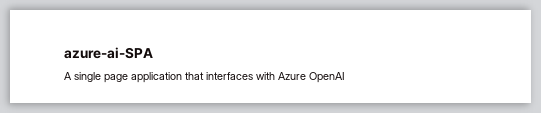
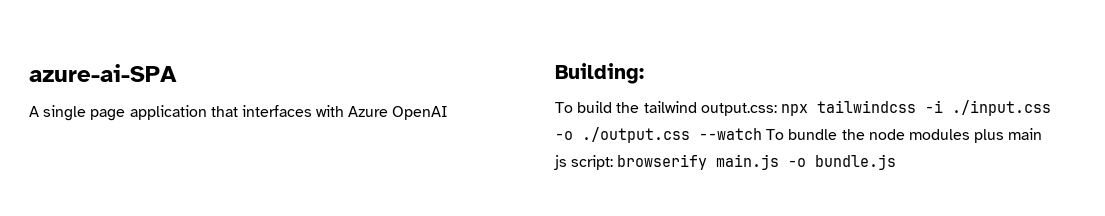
+ Building:
+ To build the tailwind output.css: npx tailwindcss -i ./input.css -o ./output.css --watch To bundle the node modules plus main js script: browserify main.js -o bundle.js

